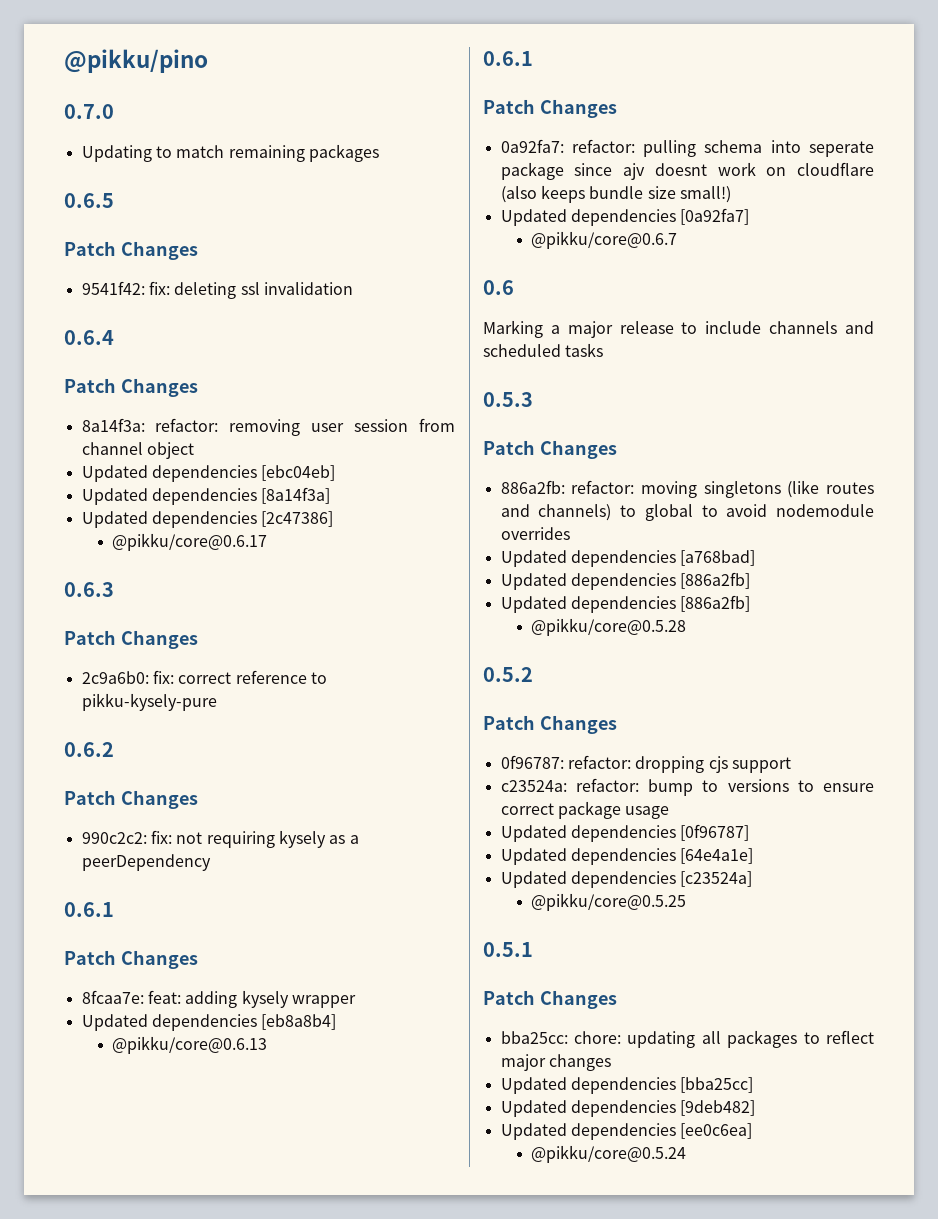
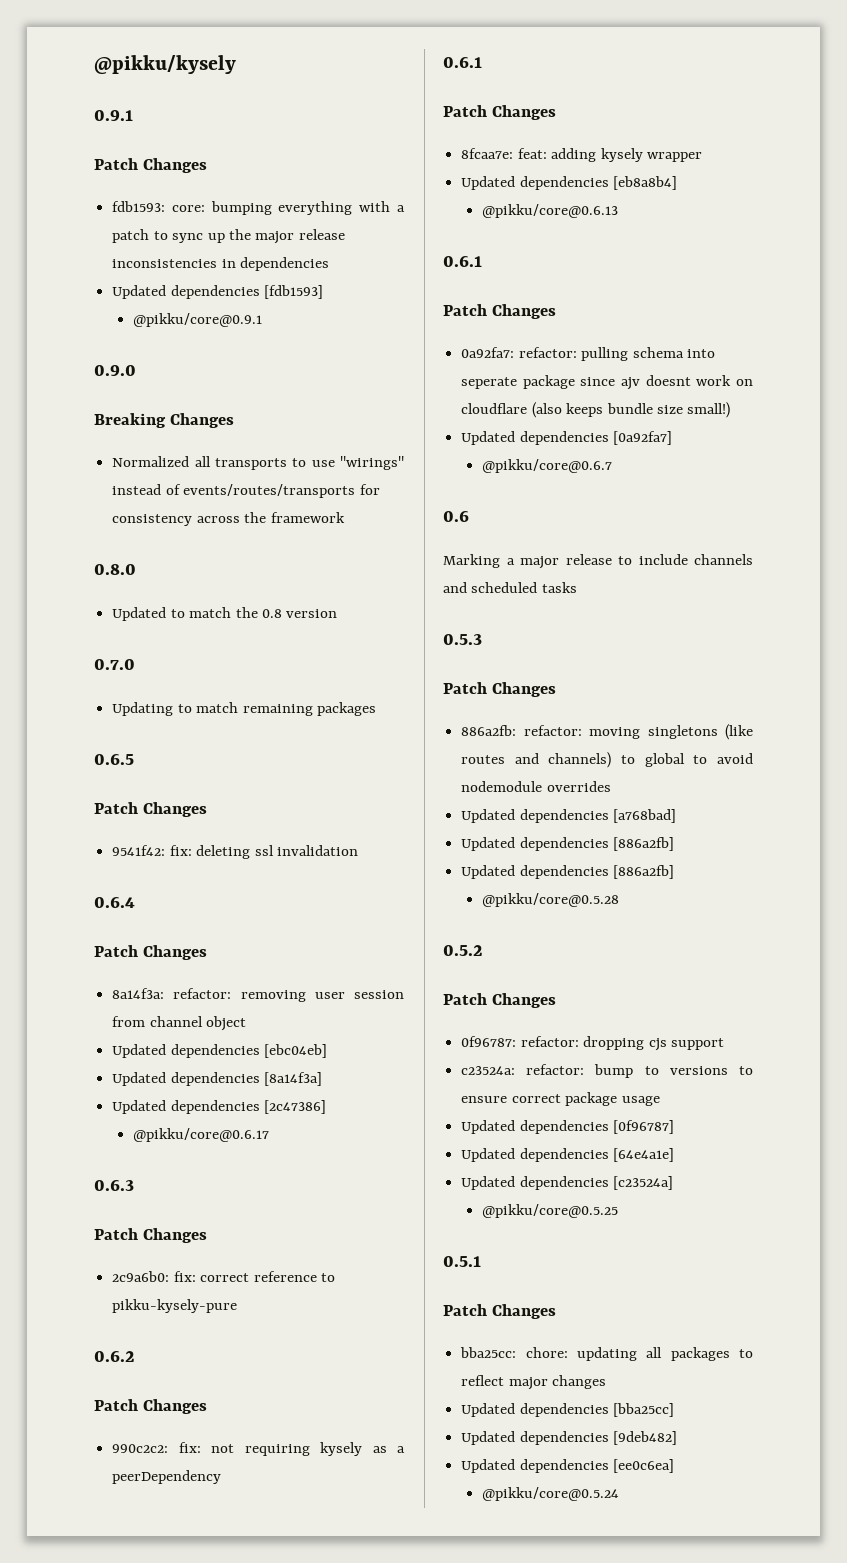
- @pikku/pino
+ @pikku/kysely
+ 0.9.1
+ Patch Changes
+ fdb1593: core: bumping everything with a patch to sync up the major release inconsistencies in dependencies
+ Updated dependencies [fdb1593]
+ @pikku/core@0.9.1
+ 0.9.0
+ Breaking Changes
+ Normalized all transports to use "wirings" instead of events/routes/transports for consistency across the framework
+ 0.8.0
+ Updated to match the 0.8 version

